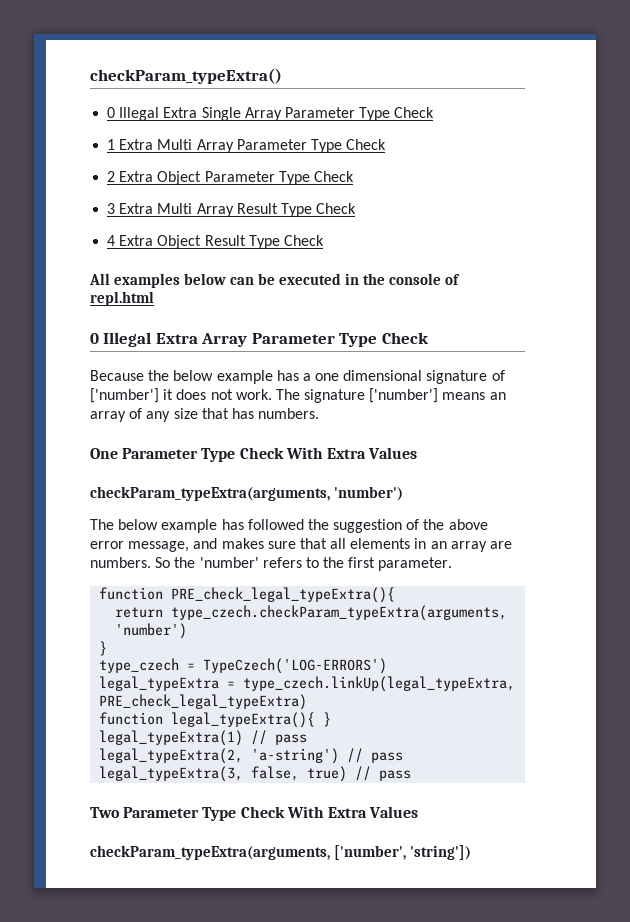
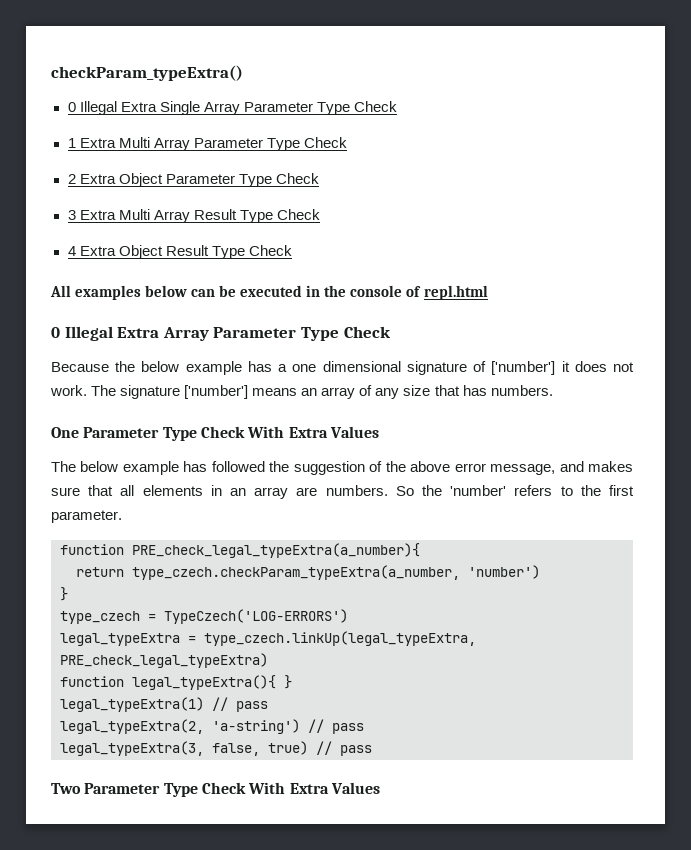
- checkParam_typeExtra(arguments, 'number')
- function PRE_check_legal_typeExtra(){
+ function PRE_check_legal_typeExtra(a_number){
- return type_czech.checkParam_typeExtra(arguments, 'number')
+ return type_czech.checkParam_typeExtra(a_number, 'number')
- checkParam_typeExtra(arguments, ['number', 'string'])

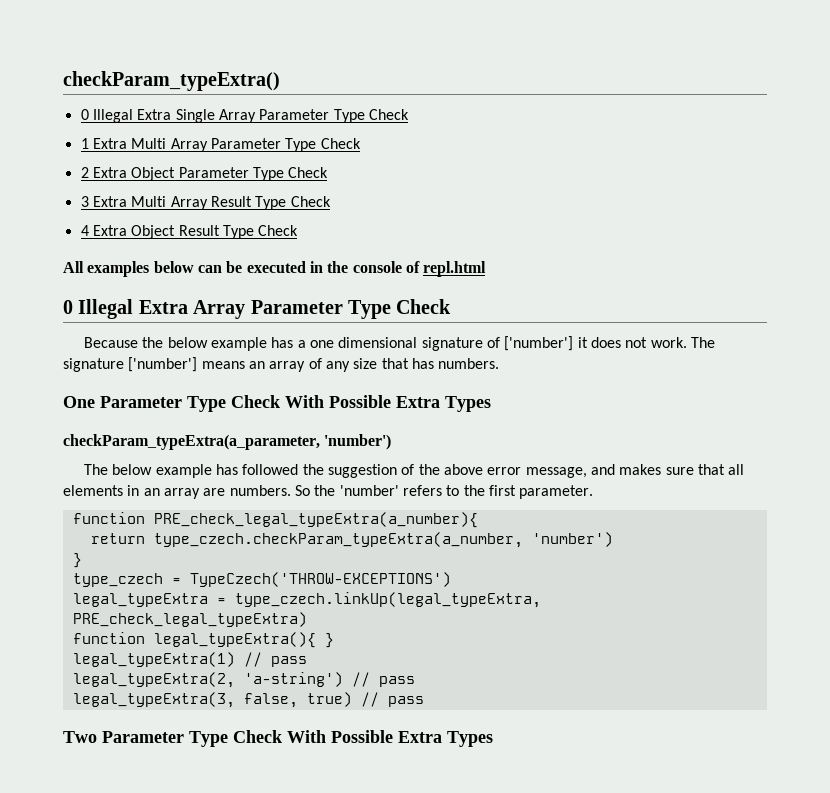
- One Parameter Type Check With Extra Values
+ One Parameter Type Check With Possible Extra Types
+ checkParam_typeExtra(a_parameter, 'number')
- type_czech = TypeCzech('LOG-ERRORS')
+ type_czech = TypeCzech('THROW-EXCEPTIONS')
- Two Parameter Type Check With Extra Values
+ Two Parameter Type Check With Possible Extra Types

